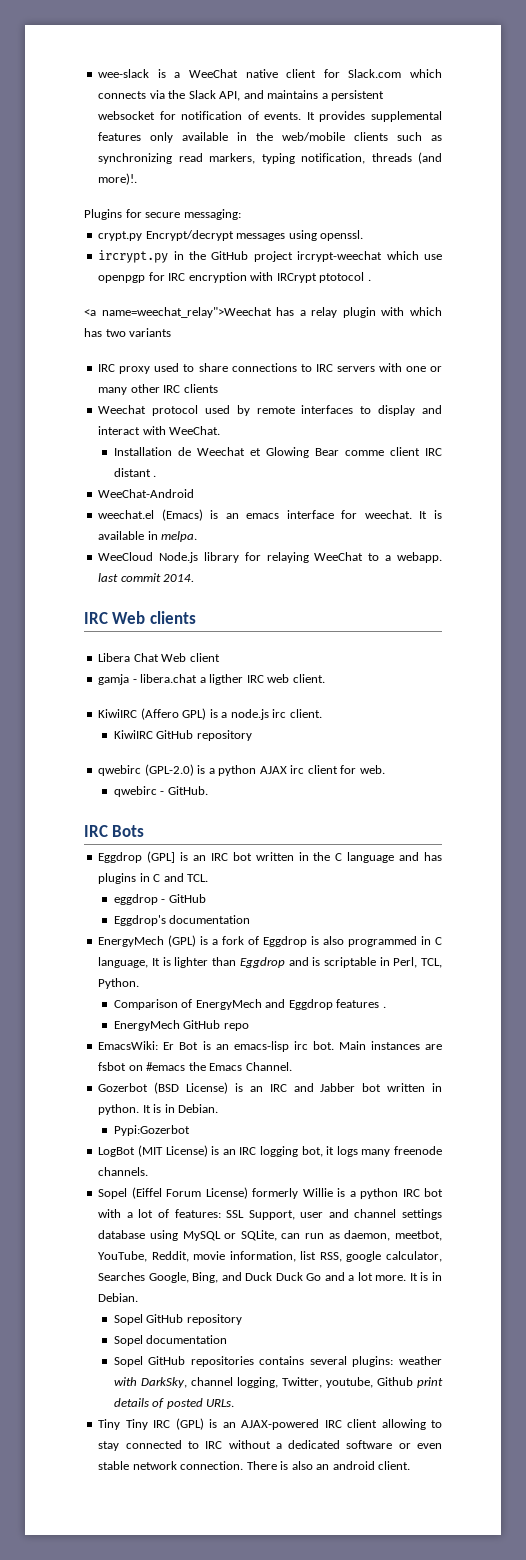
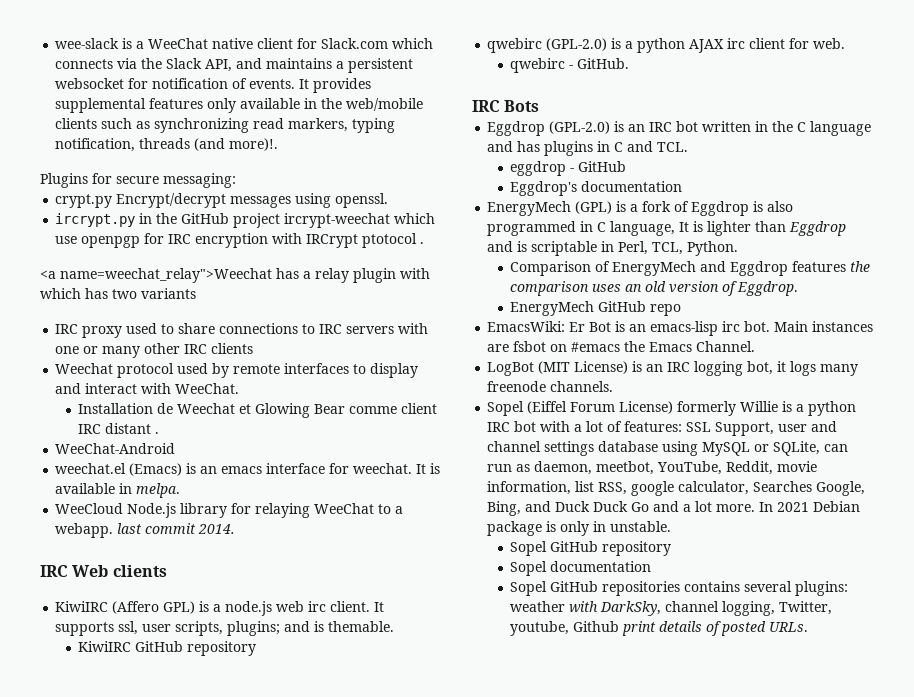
- Libera Chat Web client
- gamja - libera.chat a ligther IRC web client.
- KiwiIRC (Affero GPL) is a node.js irc client.
+ KiwiIRC (Affero GPL) is a node.js web irc client. It supports ssl, user scripts, plugins; and is themable.
- Eggdrop (GPL] is an IRC bot written in the C language and has plugins in C and TCL.
+ Eggdrop (GPL-2.0) is an IRC bot written in the C language and has plugins in C and TCL.
- Comparison of EnergyMech and Eggdrop features .
+ Comparison of EnergyMech and Eggdrop features the comparison uses an old version of Eggdrop.
- Gozerbot (BSD License) is an IRC and Jabber bot written in python. It is in Debian.
- Pypi:Gozerbot
- Sopel (Eiffel Forum License) formerly Willie is a python IRC bot with a lot of features: SSL Support, user and channel settings database using MySQL or SQLite, can run as daemon, meetbot, YouTube, Reddit, movie information, list RSS, google calculator, Searches Google, Bing, and Duck Duck Go and a lot more. It is in Debian.
+ Sopel (Eiffel Forum License) formerly Willie is a python IRC bot with a lot of features: SSL Support, user and channel settings database using MySQL or SQLite, can run as daemon, meetbot, YouTube, Reddit, movie information, list RSS, google calculator, Searches Google, Bing, and Duck Duck Go and a lot more. In 2021 Debian package is only in unstable.
- Tiny Tiny IRC (GPL) is an AJAX-powered IRC client allowing to stay connected to IRC without a dedicated software or even stable network connection. There is also an android client.

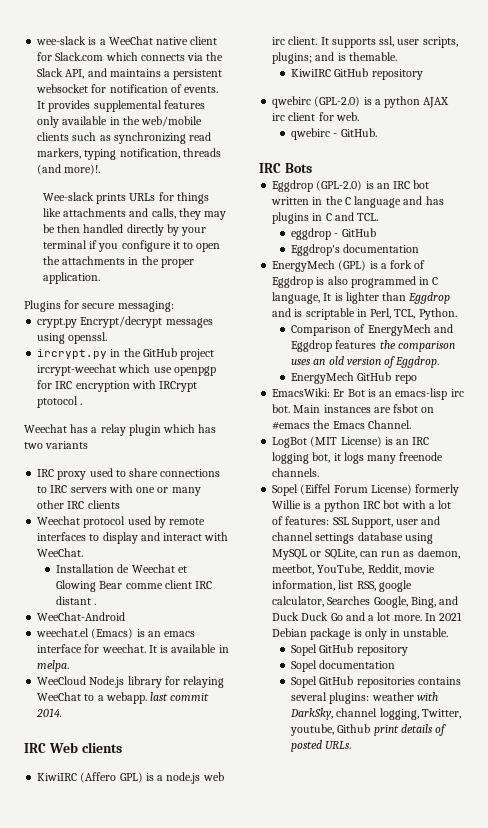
+ Wee-slack prints URLs for things like attachments and calls, they may be then handled directly by your terminal if you configure it to open the attachments in the proper application.
- <a name=weechat_relay">Weechat has a relay plugin with which has two variants
+ Weechat has a relay plugin which has two variants

